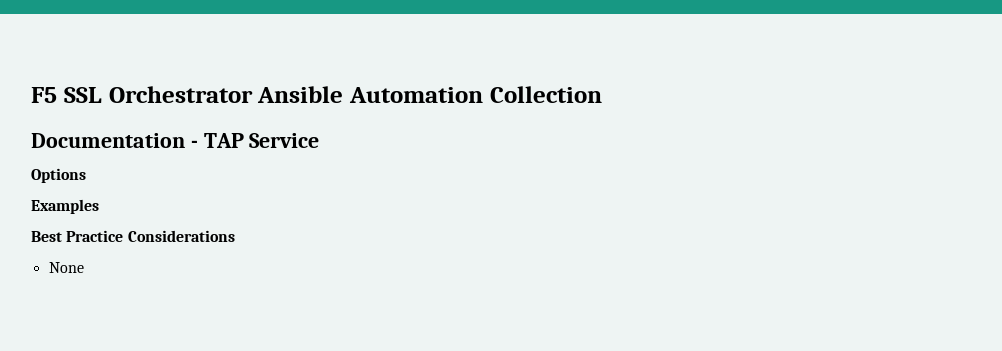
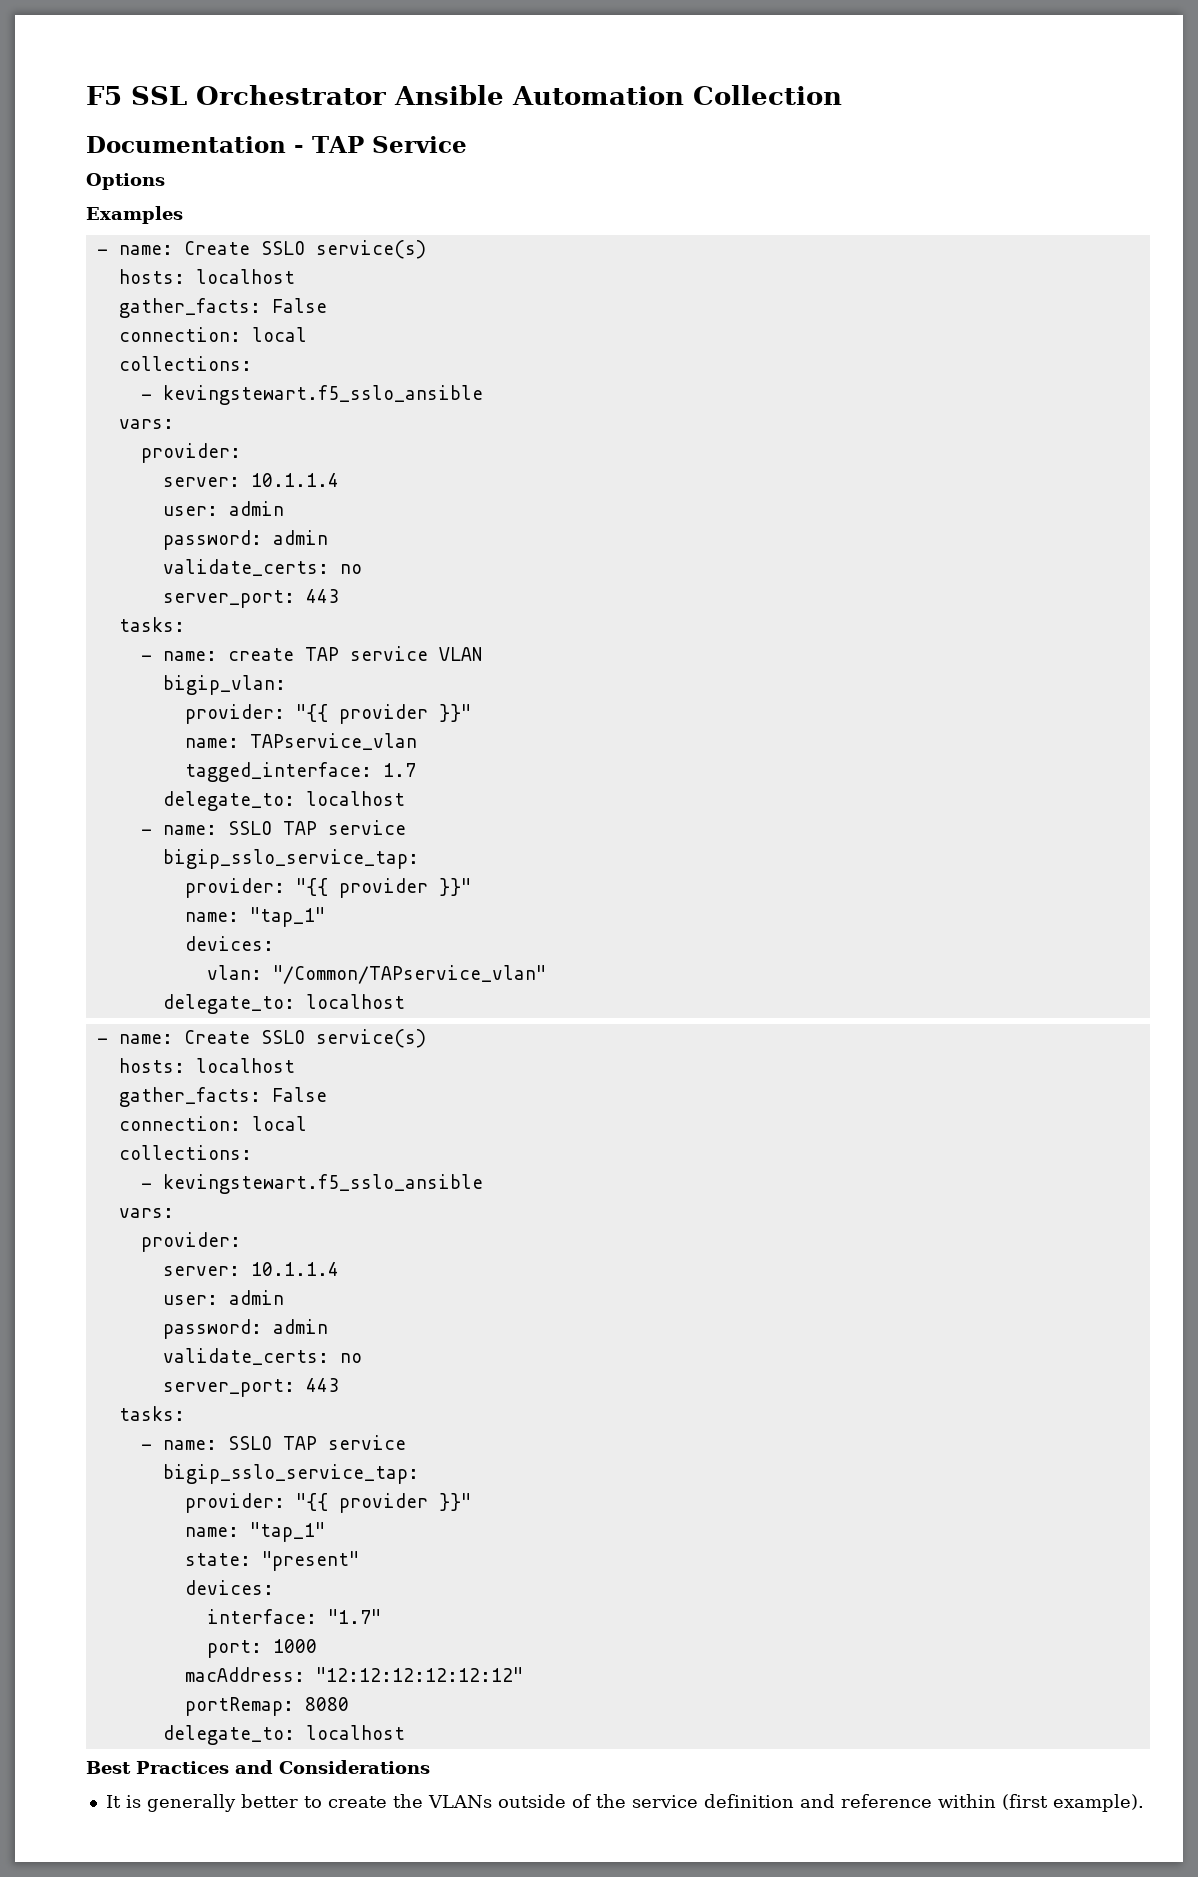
  Examples
+ - name: Create SSLO service(s)
+ hosts: localhost
+ gather_facts: False
+ connection: local
+ collections:
+ - kevingstewart.f5_sslo_ansible
+ vars:
+ provider:
+ server: 10.1.1.4
+ user: admin
+ password: admin
+ validate_certs: no
+ server_port: 443
+ tasks:
+ - name: create TAP service VLAN
+ bigip_vlan:
+ provider: "{{ provider }}"
+ name: TAPservice_vlan
+ tagged_interface: 1.7
+ delegate_to: localhost
+ - name: SSLO TAP service
+ bigip_sslo_service_tap:
+ provider: "{{ provider }}"
+ name: "tap_1"
+ devices:
+ vlan: "/Common/TAPservice_vlan"
+ delegate_to: localhost
+ - name: Create SSLO service(s)
+ hosts: localhost
+ gather_facts: False
+ connection: local
+ collections:
+ - kevingstewart.f5_sslo_ansible
+ vars:
+ provider:
+ server: 10.1.1.4
+ user: admin
+ password: admin
+ validate_certs: no
+ server_port: 443
+ tasks:
+ - name: SSLO TAP service
+ bigip_sslo_service_tap:
+ provider: "{{ provider }}"
+ name: "tap_1"
+ state: "present"
+ devices:
+ interface: "1.7"
+ port: 1000
+ macAddress: "12:12:12:12:12:12"
+ portRemap: 8080
+ delegate_to: localhost
- Best Practice Considerations
+ Best Practices and Considerations
- None
+ It is generally better to create the VLANs outside of the service definition and reference within (first example).

